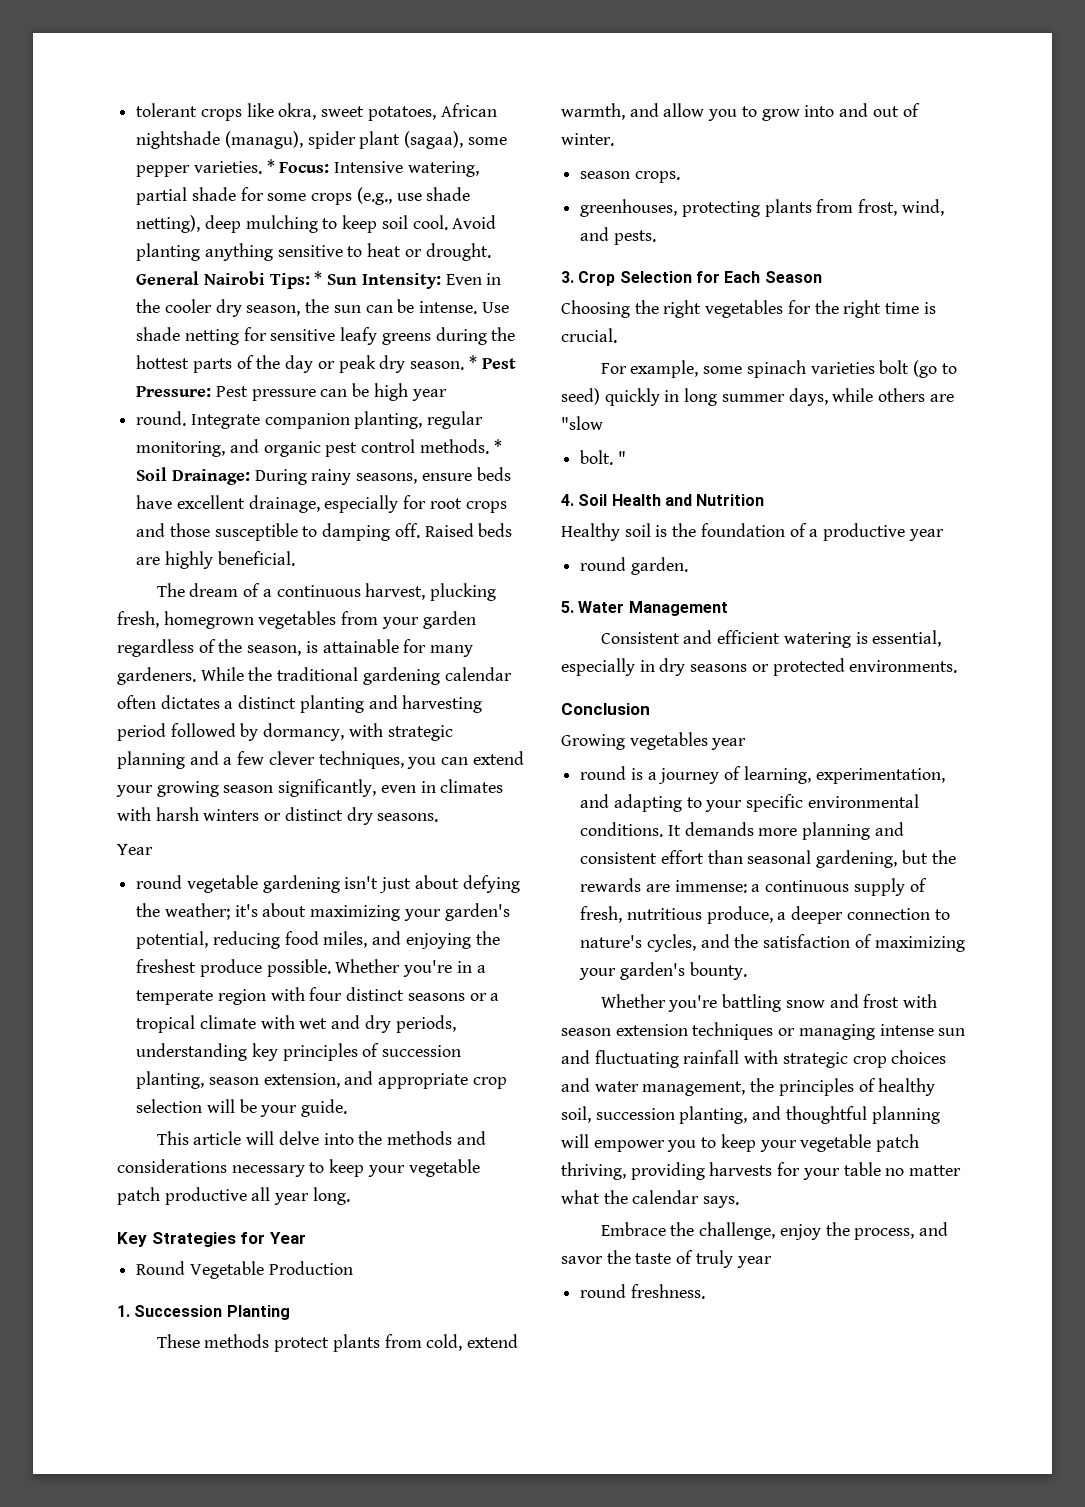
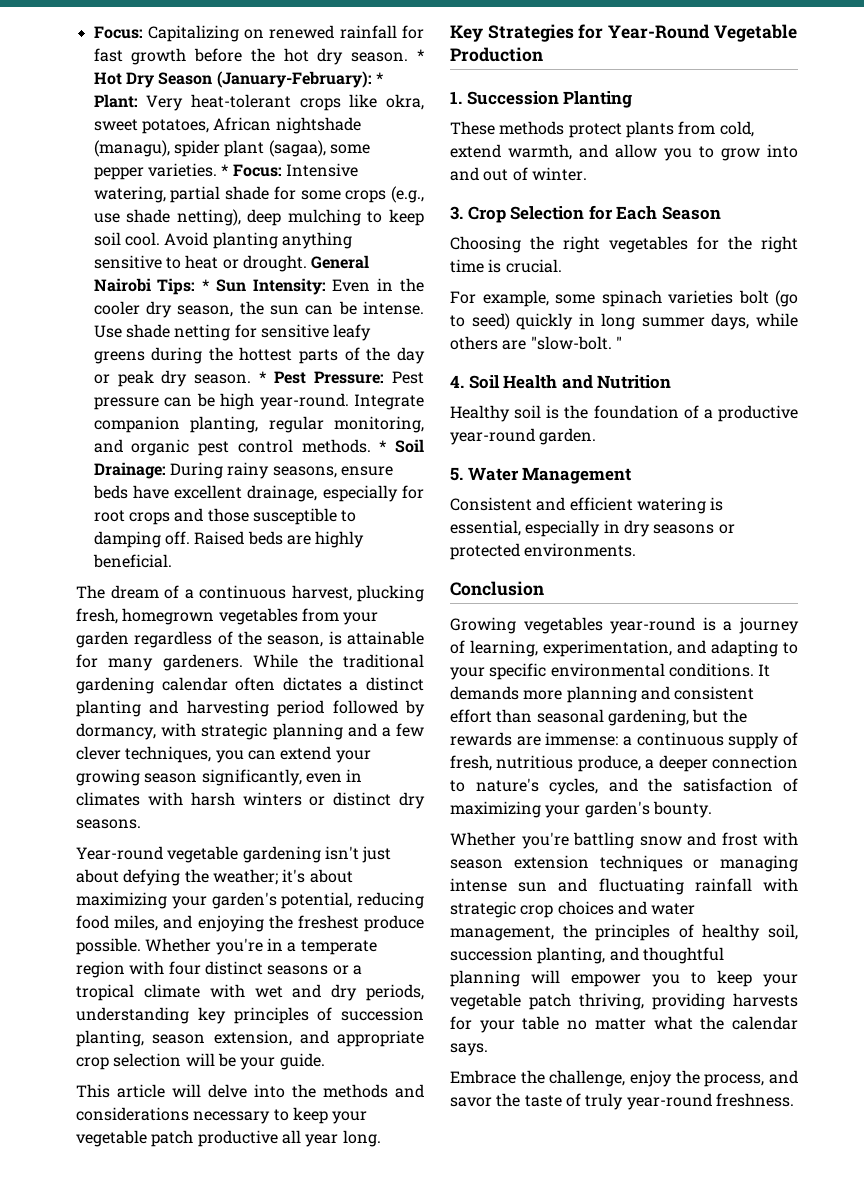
- tolerant crops like okra, sweet potatoes, African nightshade (managu), spider plant (sagaa), some pepper varieties.
+ Focus: Capitalizing on renewed rainfall for fast growth before the hot dry season. * Hot Dry Season (January-February): * Plant: Very heat-tolerant crops like okra, sweet potatoes, African nightshade (managu), spider plant (sagaa), some pepper varieties.
- * Pest Pressure: Pest pressure can be high year
- round.
+ * Pest Pressure: Pest pressure can be high year-round.
  While the traditional gardening calendar often dictates a distinct planting and harvesting period followed by dormancy, with strategic planning and a few clever techniques, you can extend your growing season significantly, even in climates with harsh winters or distinct dry seasons.
- Year
- round vegetable gardening isn't just about defying the weather;
+ Year-round vegetable gardening isn't just about defying the weather;
- Key Strategies for Year
- Round Vegetable Production
+ Key Strategies for Year-Round Vegetable Production
- season crops.
- greenhouses, protecting plants from frost, wind, and pests.
- For example, some spinach varieties bolt (go to seed) quickly in long summer days, while others are "slow
- bolt.
+ For example, some spinach varieties bolt (go to seed) quickly in long summer days, while others are "slow-bolt.
- Healthy soil is the foundation of a productive year
- round garden.
+ Healthy soil is the foundation of a productive year-round garden.
- Growing vegetables year
- round is a journey of learning, experimentation, and adapting to your specific environmental conditions.
+ Growing vegetables year-round is a journey of learning, experimentation, and adapting to your specific environmental conditions.
- Embrace the challenge, enjoy the process, and savor the taste of truly year
- round freshness.
+ Embrace the challenge, enjoy the process, and savor the taste of truly year-round freshness.

